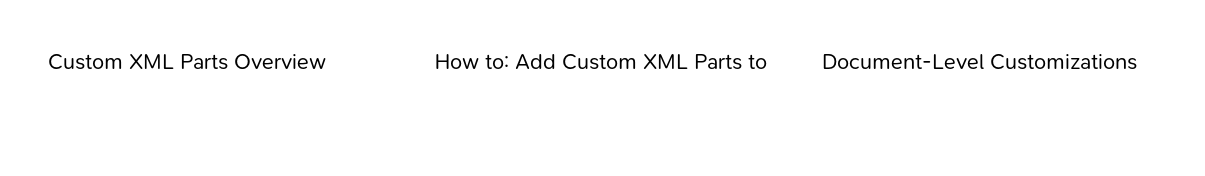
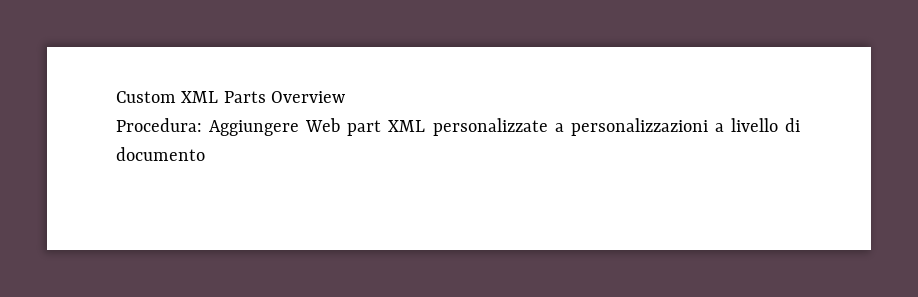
- How to: Add Custom XML Parts to Document-Level Customizations
+ Procedura: Aggiungere Web part XML personalizzate a personalizzazioni a livello di documento

